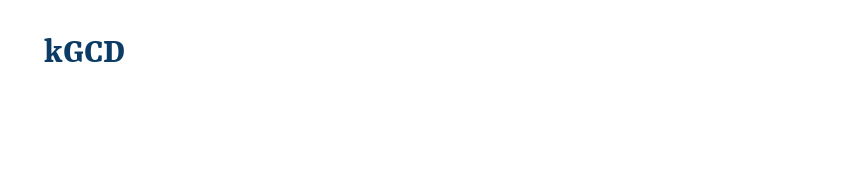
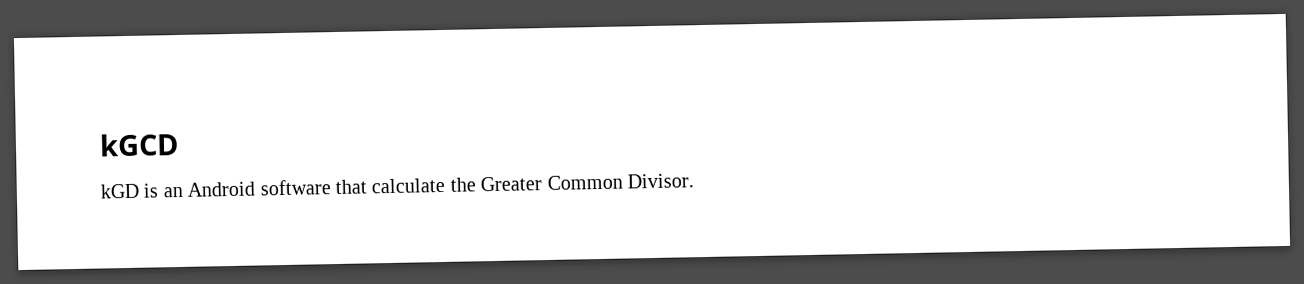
+ kGD is an Android software that calculate the Greater Common Divisor.

